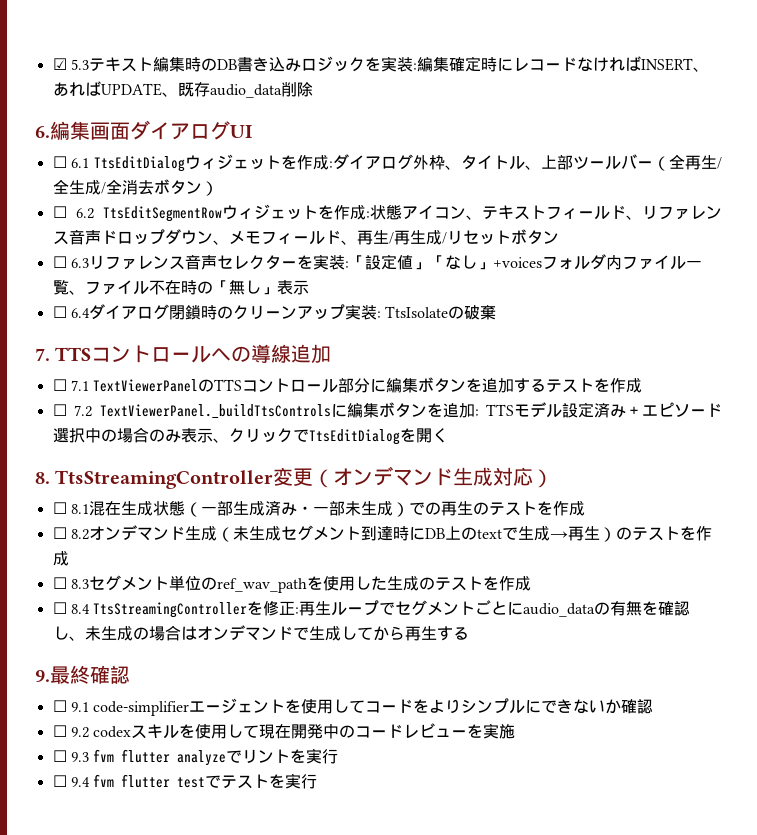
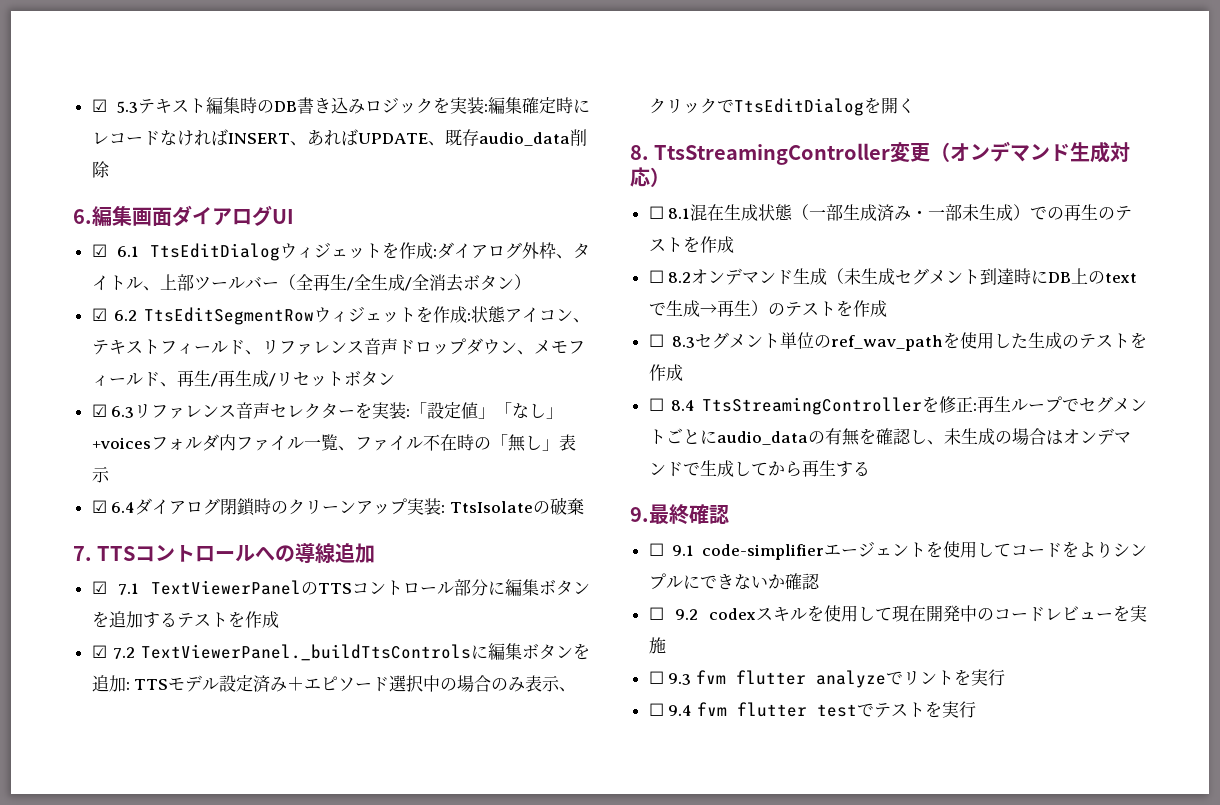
- ☐ 6.1 TtsEditDialogウィジェットを作成:ダイアログ外枠、タイトル、上部ツールバー（全再生/全生成/全消去ボタン）
+ ☑ 6.1 TtsEditDialogウィジェットを作成:ダイアログ外枠、タイトル、上部ツールバー（全再生/全生成/全消去ボタン）
- ☐ 6.2 TtsEditSegmentRowウィジェットを作成:状態アイコン、テキストフィールド、リファレンス音声ドロップダウン、メモフィールド、再生/再生成/リセットボタン
+ ☑ 6.2 TtsEditSegmentRowウィジェットを作成:状態アイコン、テキストフィールド、リファレンス音声ドロップダウン、メモフィールド、再生/再生成/リセットボタン
- ☐ 6.3リファレンス音声セレクターを実装:「設定値」「なし」+voicesフォルダ内ファイル一覧、ファイル不在時の「無し」表示
+ ☑ 6.3リファレンス音声セレクターを実装:「設定値」「なし」+voicesフォルダ内ファイル一覧、ファイル不在時の「無し」表示
- ☐ 6.4ダイアログ閉鎖時のクリーンアップ実装: TtsIsolateの破棄
+ ☑ 6.4ダイアログ閉鎖時のクリーンアップ実装: TtsIsolateの破棄
- ☐ 7.1 TextViewerPanelのTTSコントロール部分に編集ボタンを追加するテストを作成
+ ☑ 7.1 TextViewerPanelのTTSコントロール部分に編集ボタンを追加するテストを作成
- ☐ 7.2 TextViewerPanel._buildTtsControlsに編集ボタンを追加: TTSモデル設定済み＋エピソード選択中の場合のみ表示、クリックでTtsEditDialogを開く
+ ☑ 7.2 TextViewerPanel._buildTtsControlsに編集ボタンを追加: TTSモデル設定済み＋エピソード選択中の場合のみ表示、クリックでTtsEditDialogを開く

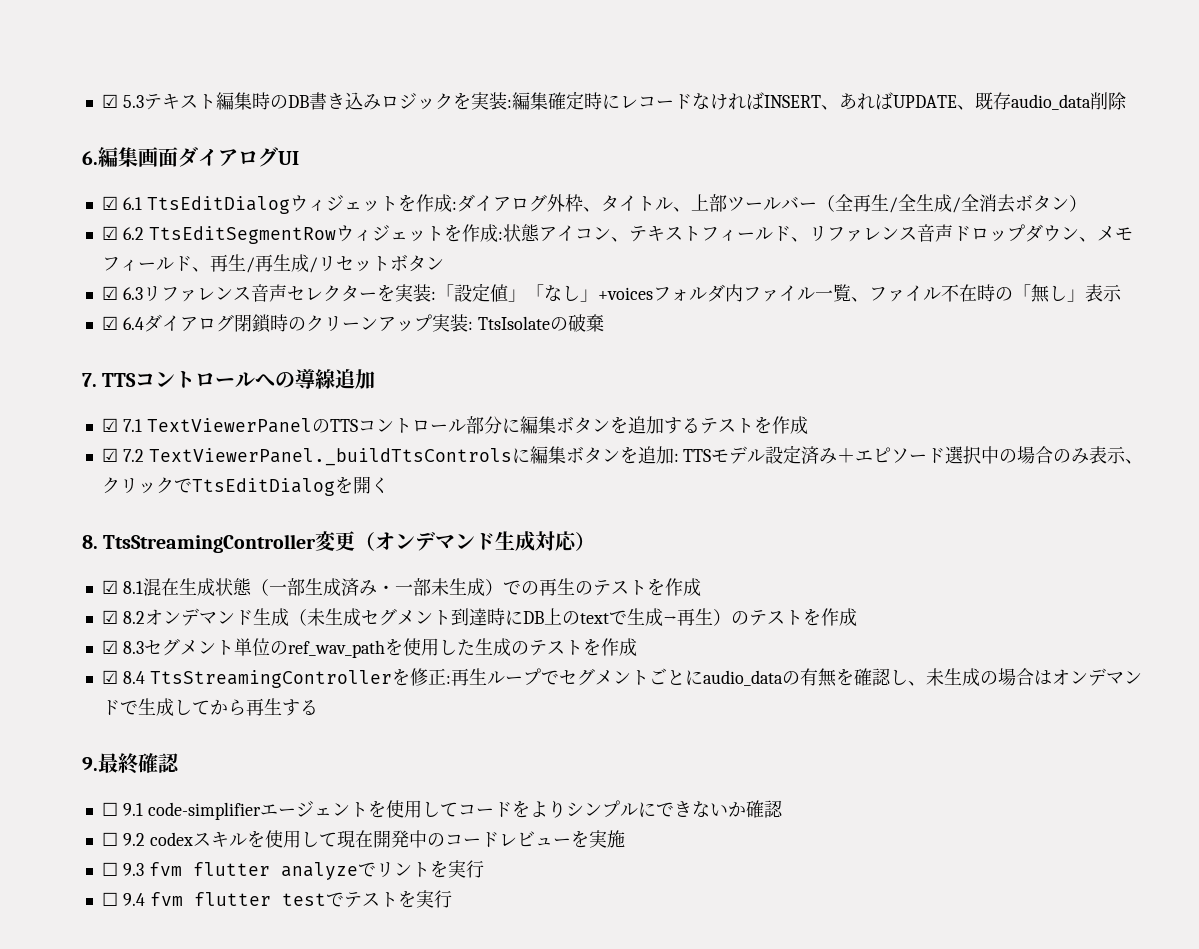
- ☐ 8.1混在生成状態（一部生成済み・一部未生成）での再生のテストを作成
+ ☑ 8.1混在生成状態（一部生成済み・一部未生成）での再生のテストを作成
- ☐ 8.2オンデマンド生成（未生成セグメント到達時にDB上のtextで生成→再生）のテストを作成
+ ☑ 8.2オンデマンド生成（未生成セグメント到達時にDB上のtextで生成→再生）のテストを作成
- ☐ 8.3セグメント単位のref_wav_pathを使用した生成のテストを作成
+ ☑ 8.3セグメント単位のref_wav_pathを使用した生成のテストを作成
- ☐ 8.4 TtsStreamingControllerを修正:再生ループでセグメントごとにaudio_dataの有無を確認し、未生成の場合はオンデマンドで生成してから再生する
+ ☑ 8.4 TtsStreamingControllerを修正:再生ループでセグメントごとにaudio_dataの有無を確認し、未生成の場合はオンデマンドで生成してから再生する

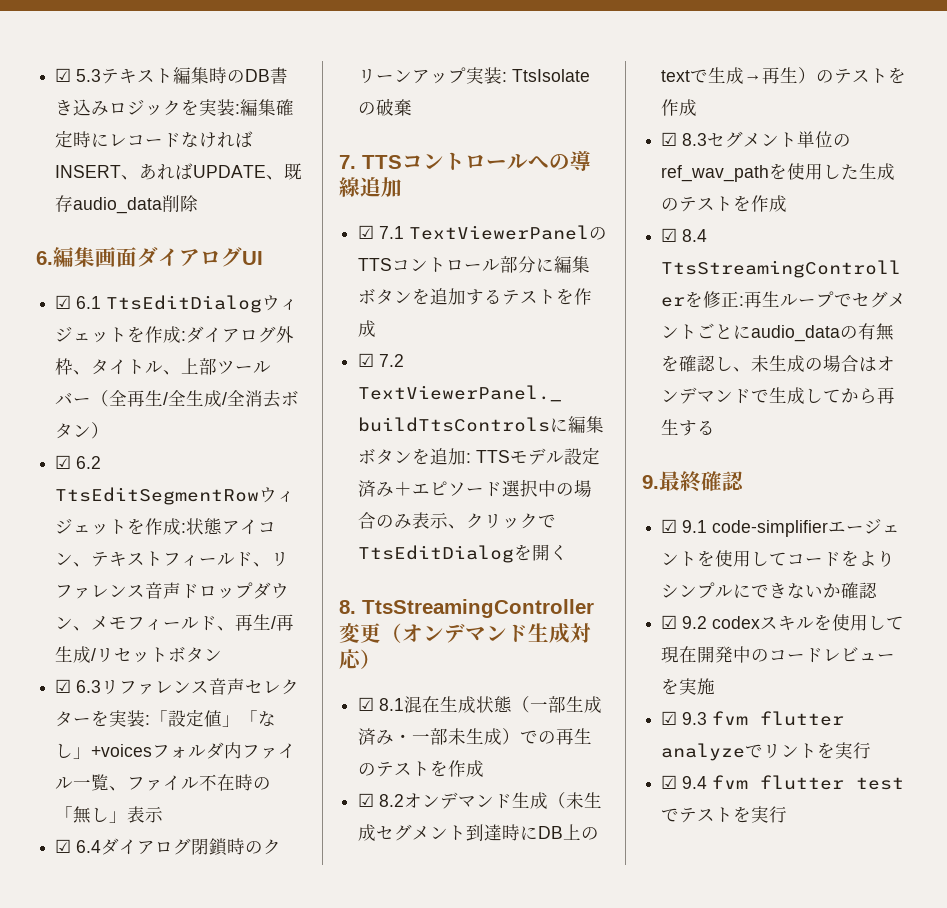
- ☐ 9.1 code-simplifierエージェントを使用してコードをよりシンプルにできないか確認
+ ☑ 9.1 code-simplifierエージェントを使用してコードをよりシンプルにできないか確認
- ☐ 9.2 codexスキルを使用して現在開発中のコードレビューを実施
+ ☑ 9.2 codexスキルを使用して現在開発中のコードレビューを実施
- ☐ 9.3 fvm flutter analyzeでリントを実行
+ ☑ 9.3 fvm flutter analyzeでリントを実行
- ☐ 9.4 fvm flutter testでテストを実行
+ ☑ 9.4 fvm flutter testでテストを実行

